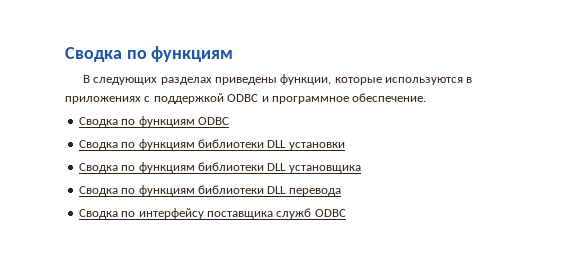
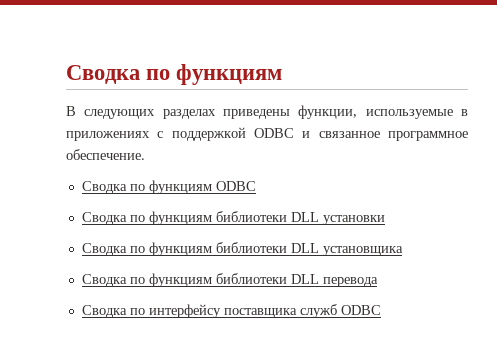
- В следующих разделах приведены функции, которые используются в приложениях с поддержкой ODBC и программное обеспечение.
+ В следующих разделах приведены функции, используемые в приложениях с поддержкой ODBC и связанное программное обеспечение.

